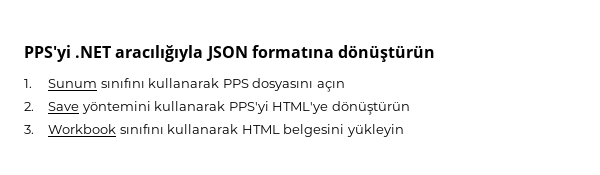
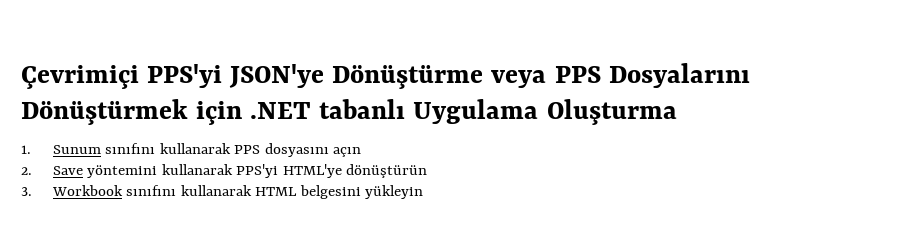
- PPS'yi .NET aracılığıyla JSON formatına dönüştürün
+ Çevrimiçi PPS'yi JSON'ye Dönüştürme veya PPS Dosyalarını Dönüştürmek için .NET tabanlı Uygulama Oluşturma

